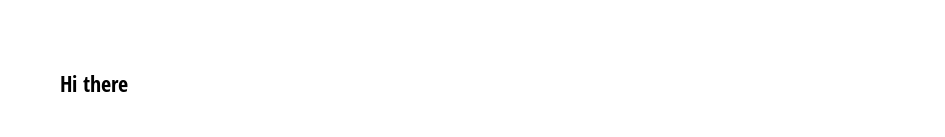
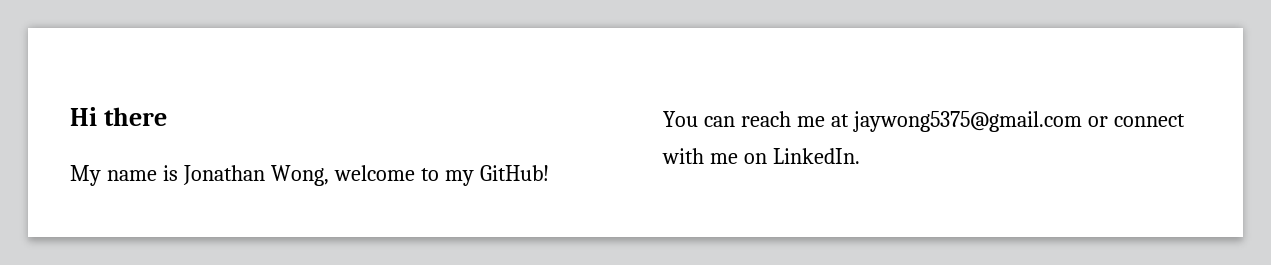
+ My name is Jonathan Wong, welcome to my GitHub!
+ You can reach me at jaywong5375@gmail.com or connect with me on LinkedIn.

